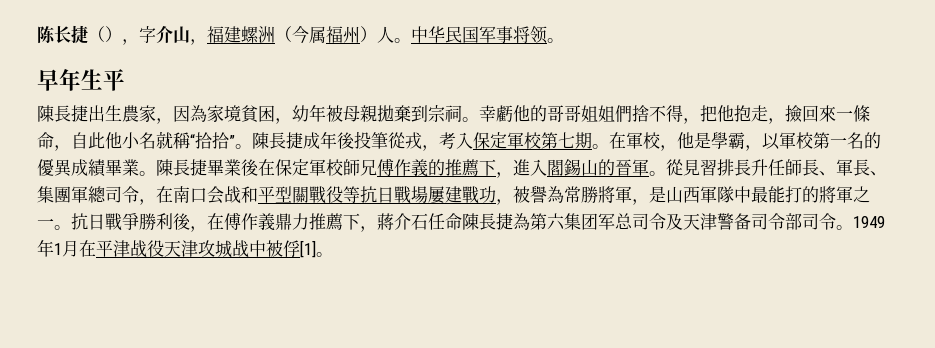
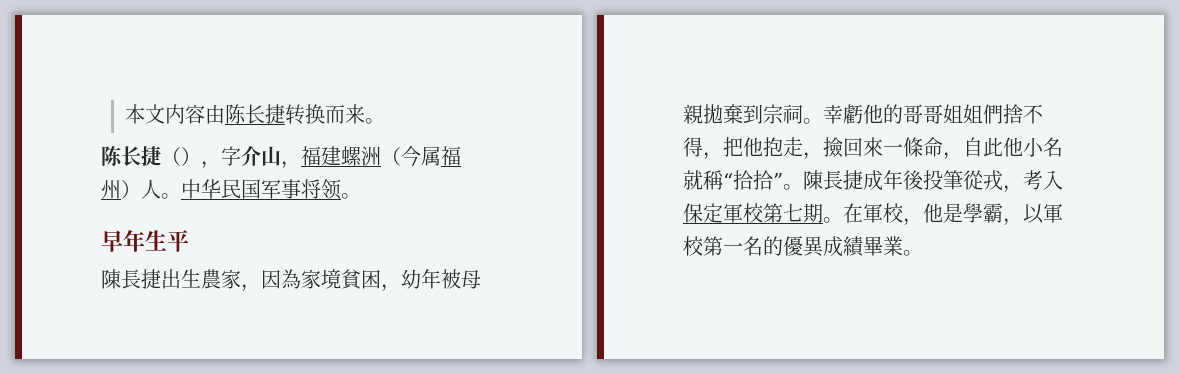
+ 本文内容由陈长捷转换而来。
- 陳長捷畢業後在保定軍校師兄傅作義的推薦下，進入閻錫山的晉軍。從見習排長升任師長、軍長、集團軍總司令，在南口会战和平型關戰役等抗日戰場屢建戰功，被譽為常勝將軍，是山西軍隊中最能打的將軍之一。抗日戰爭勝利後，在傅作義鼎力推薦下，蔣介石任命陳長捷為第六集团军总司令及天津警备司令部司令。1949年1月在平津战役天津攻城战中被俘[1]。

